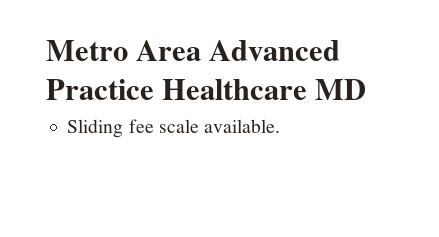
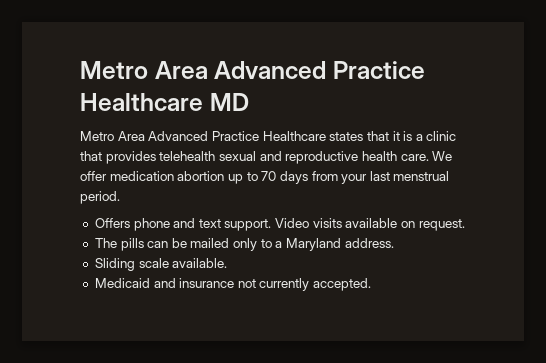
+ Metro Area Advanced Practice Healthcare states that it is a clinic that provides telehealth sexual and reproductive health care. We offer medication abortion up to 70 days from your last menstrual period.
+ Offers phone and text support. Video visits available on request.
+ The pills can be mailed only to a Maryland address.
- Sliding fee scale available.
+ Sliding scale available.
+ Medicaid and insurance not currently accepted.

